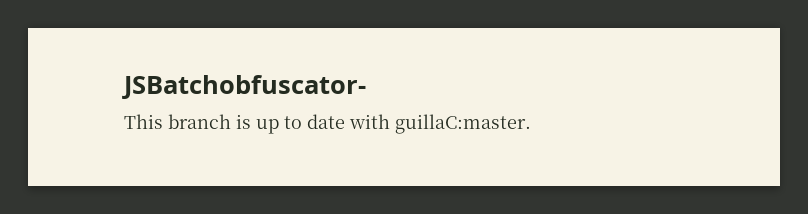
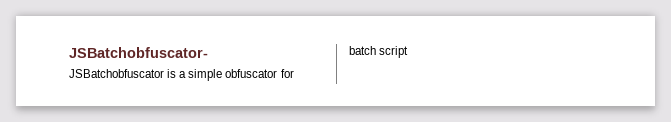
- This branch is up to date with guillaC:master.
+ JSBatchobfuscator is a simple obfuscator for batch script

